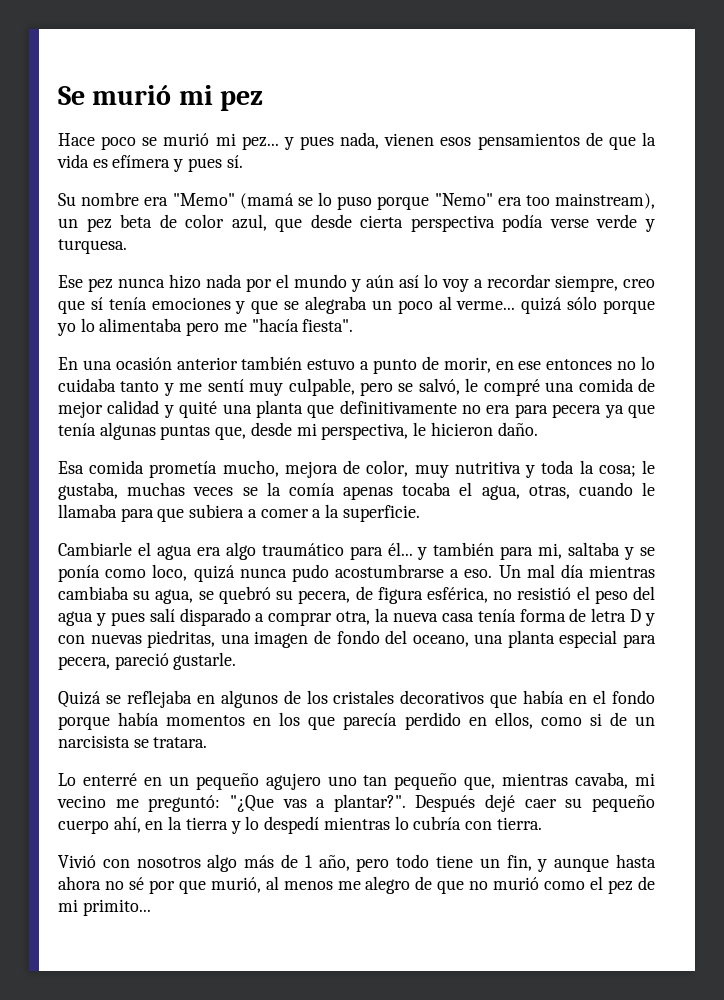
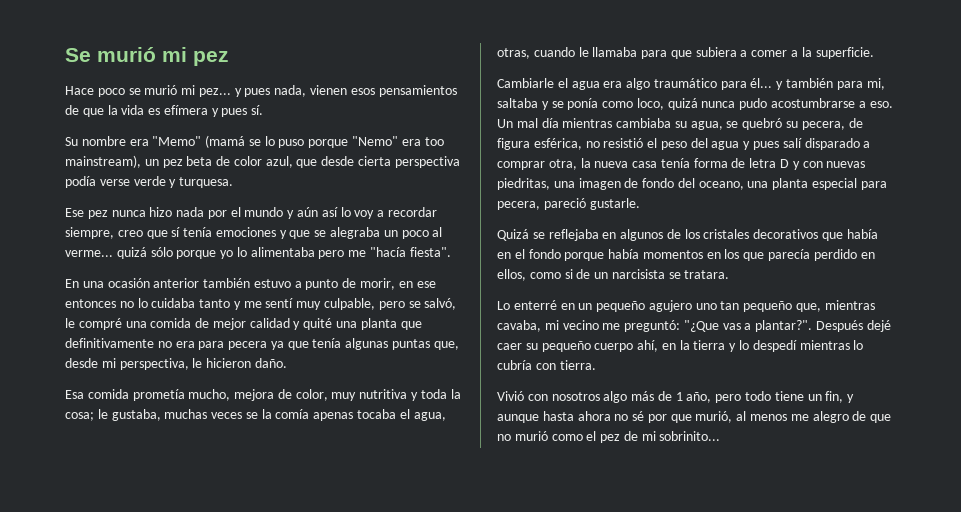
- Vivió con nosotros algo más de 1 año, pero todo tiene un fin, y aunque hasta ahora no sé por que murió, al menos me alegro de que no murió como el pez de mi primito...
+ Vivió con nosotros algo más de 1 año, pero todo tiene un fin, y aunque hasta ahora no sé por que murió, al menos me alegro de que no murió como el pez de mi sobrinito...

